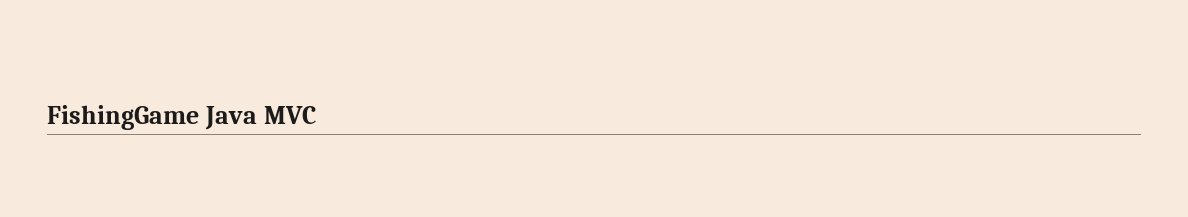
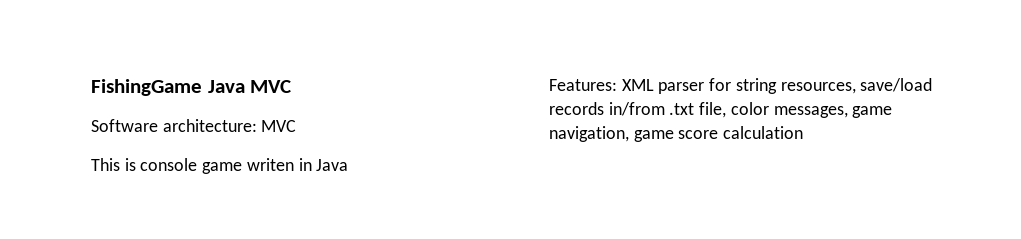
+ Software architecture: MVC
+ This is console game writen in Java
+ Features: XML parser for string resources, save/load records in/from .txt file, color messages, game navigation, game score calculation

